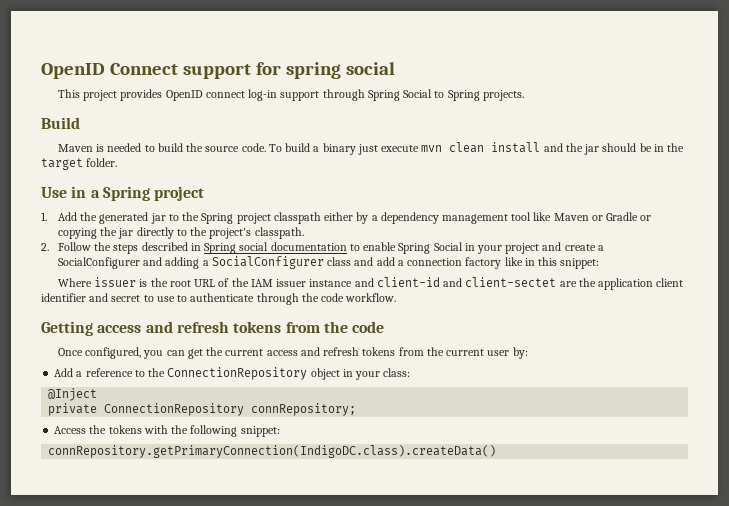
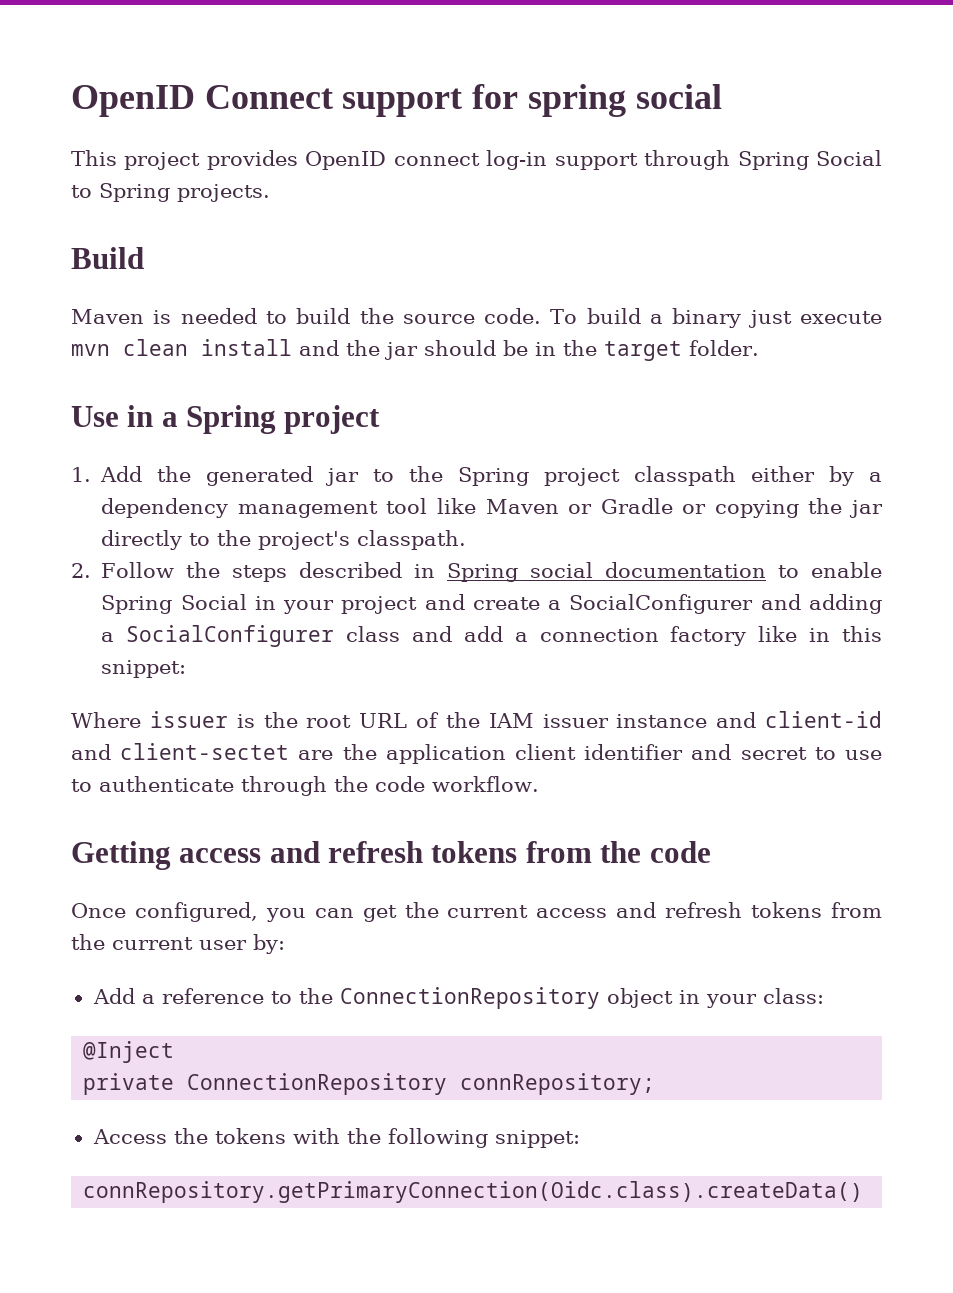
- connRepository.getPrimaryConnection(IndigoDC.class).createData()
+ connRepository.getPrimaryConnection(Oidc.class).createData()

